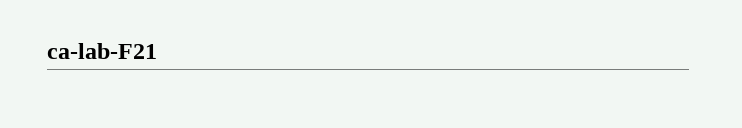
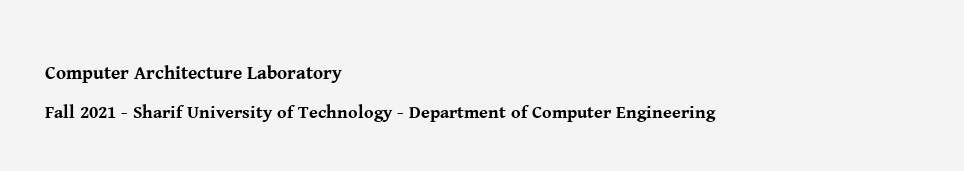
- ca-lab-F21
+ Computer Architecture Laboratory
+ Fall 2021 - Sharif University of Technology - Department of Computer Engineering

